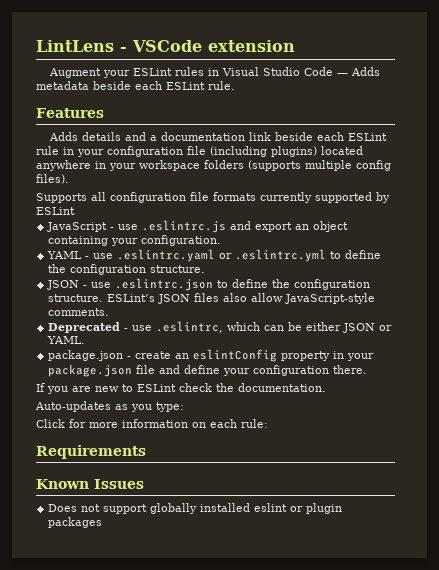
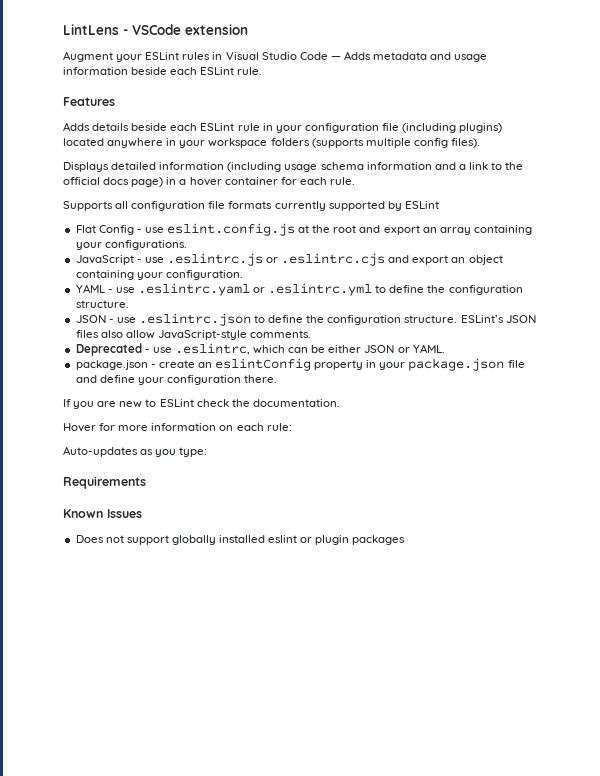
- Augment your ESLint rules in Visual Studio Code — Adds metadata beside each ESLint rule.
+ Augment your ESLint rules in Visual Studio Code — Adds metadata and usage information beside each ESLint rule.
- Adds details and a documentation link beside each ESLint rule in your configuration file (including plugins) located anywhere in your workspace folders (supports multiple config files).
+ Adds details beside each ESLint rule in your configuration file (including plugins) located anywhere in your workspace folders (supports multiple config files).
+ Displays detailed information (including usage schema information and a link to the official docs page) in a hover container for each rule.
+ Flat Config - use eslint.config.js at the root and export an array containing your configurations.
- JavaScript - use .eslintrc.js and export an object containing your configuration.
+ JavaScript - use .eslintrc.js or .eslintrc.cjs and export an object containing your configuration.
- Auto-updates as you type:
- Click for more information on each rule:
+ Hover for more information on each rule:
+ Auto-updates as you type:

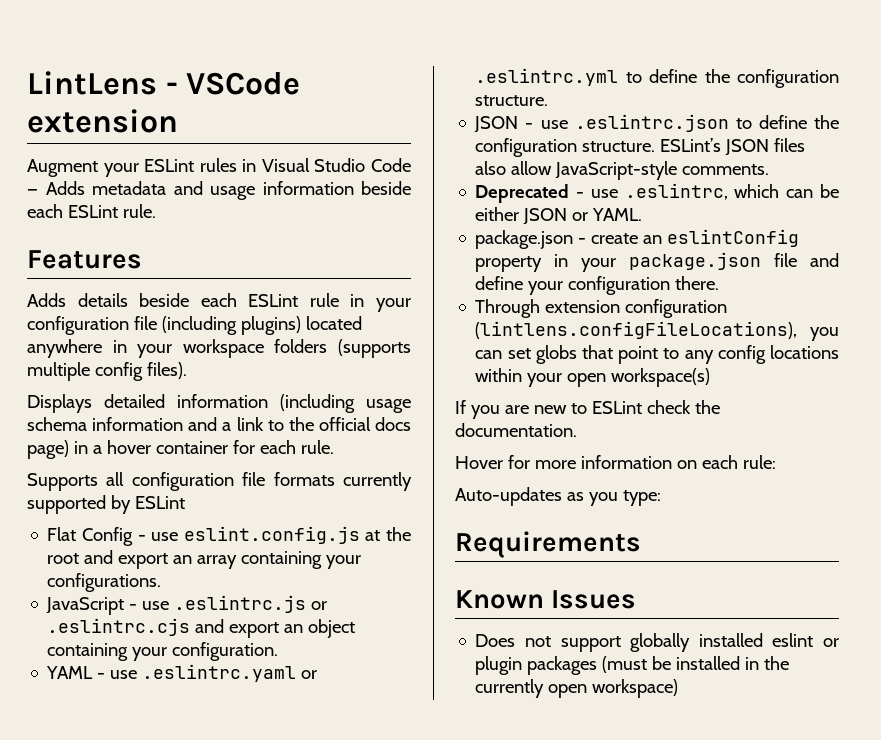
+ Through extension configuration (lintlens.configFileLocations), you can set globs that point to any config locations within your open workspace(s)
- Does not support globally installed eslint or plugin packages
+ Does not support globally installed eslint or plugin packages (must be installed in the currently open workspace)

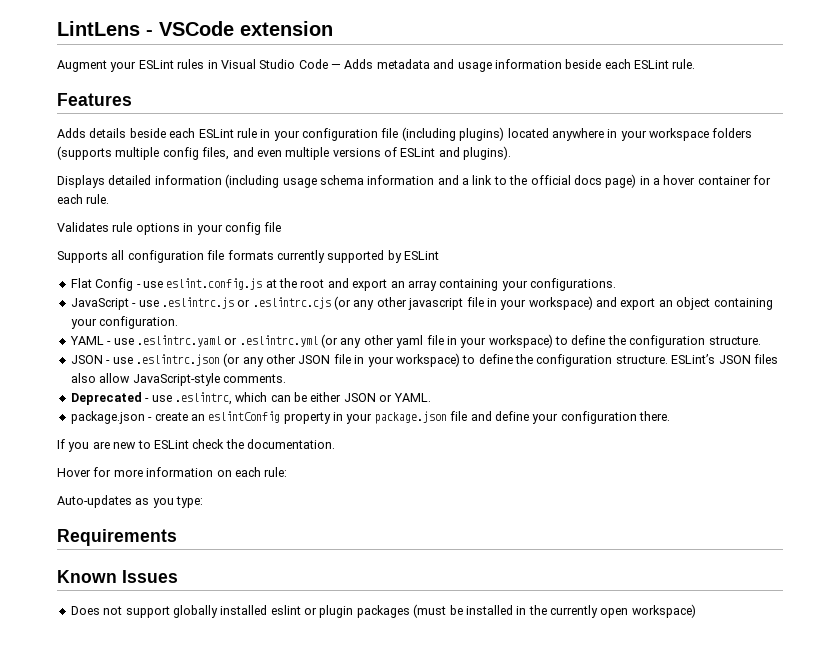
- Adds details beside each ESLint rule in your configuration file (including plugins) located anywhere in your workspace folders (supports multiple config files).
+ Adds details beside each ESLint rule in your configuration file (including plugins) located anywhere in your workspace folders (supports multiple config files, and even multiple versions of ESLint and plugins).
+ Validates rule options in your config file
- JavaScript - use .eslintrc.js or .eslintrc.cjs and export an object containing your configuration.
+ JavaScript - use .eslintrc.js or .eslintrc.cjs (or any other javascript file in your workspace) and export an object containing your configuration.
- YAML - use .eslintrc.yaml or .eslintrc.yml to define the configuration structure.
+ YAML - use .eslintrc.yaml or .eslintrc.yml (or any other yaml file in your workspace) to define the configuration structure.
- JSON - use .eslintrc.json to define the configuration structure.
+ JSON - use .eslintrc.json (or any other JSON file in your workspace) to define the configuration structure.
- Through extension configuration (lintlens.configFileLocations), you can set globs that point to any config locations within your open workspace(s)

